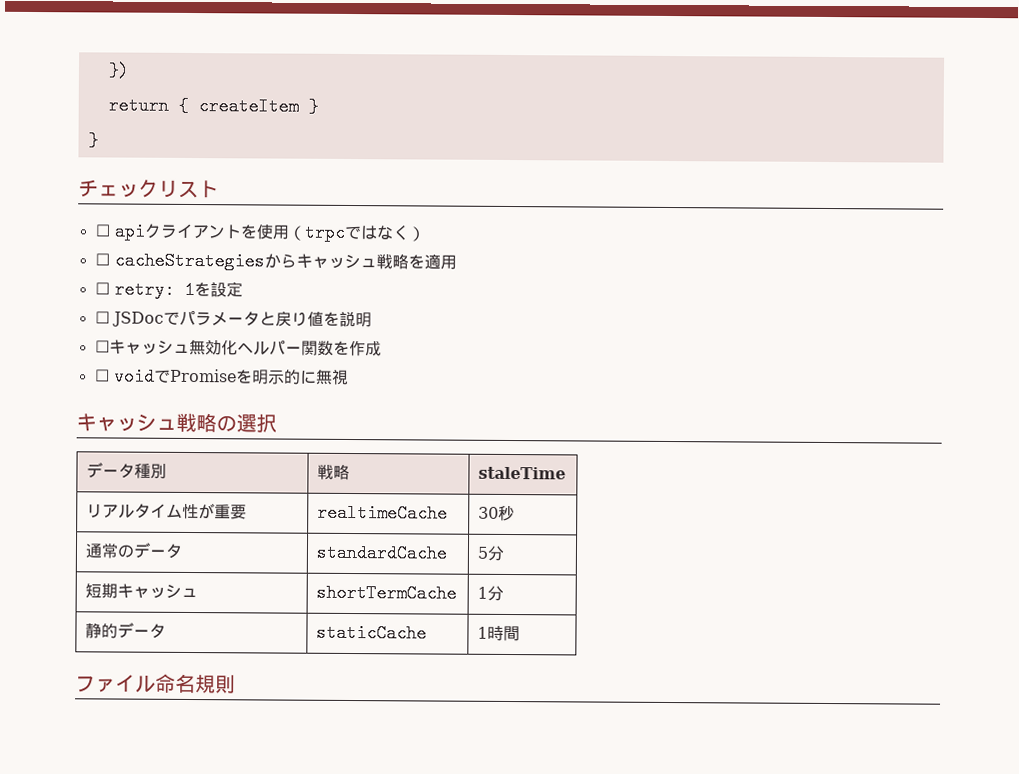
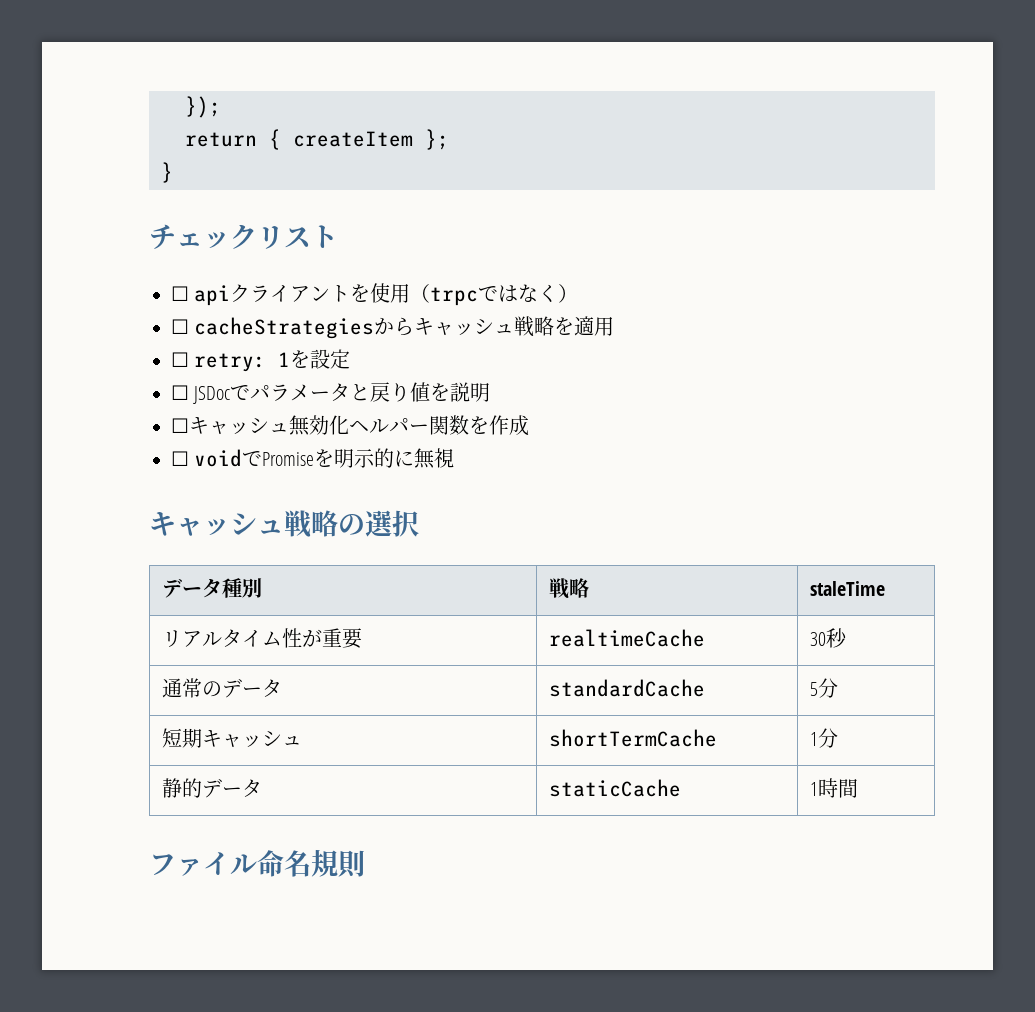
- })
+ });
- return { createItem }
+ return { createItem };

